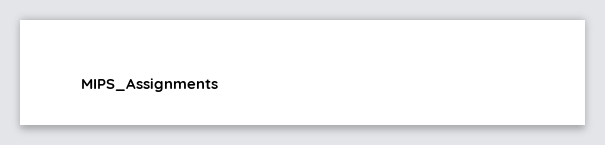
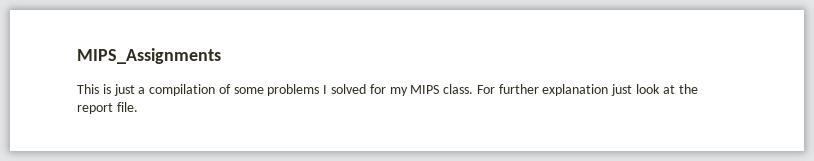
+ This is just a compilation of some problems I solved for my MIPS class. For further explanation just look at the report file.

